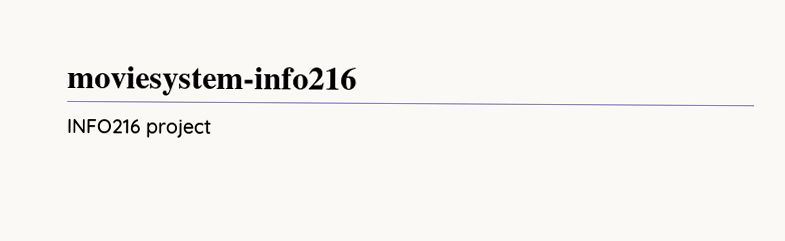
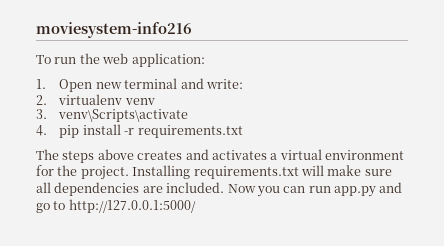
- INFO216 project
+ To run the web application:
+ 1. Open new terminal and write:
+ 2. virtualenv venv
+ 3. venv\Scripts\activate
+ 4. pip install -r requirements.txt
+ The steps above creates and activates a virtual environment for the project. Installing requirements.txt will make sure all dependencies are included. Now you can run app.py and go to http://127.0.0.1:5000/

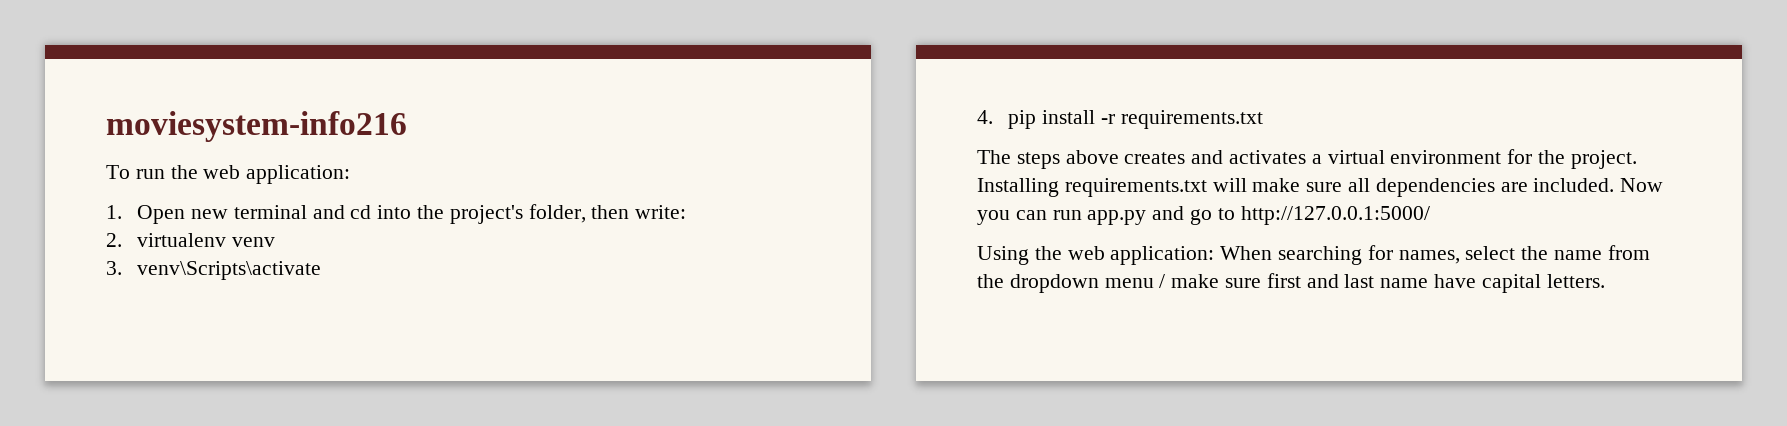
- 1. Open new terminal and write:
+ 1. Open new terminal and cd into the project's folder, then write:
+ Using the web application: When searching for names, select the name from the dropdown menu / make sure first and last name have capital letters.

